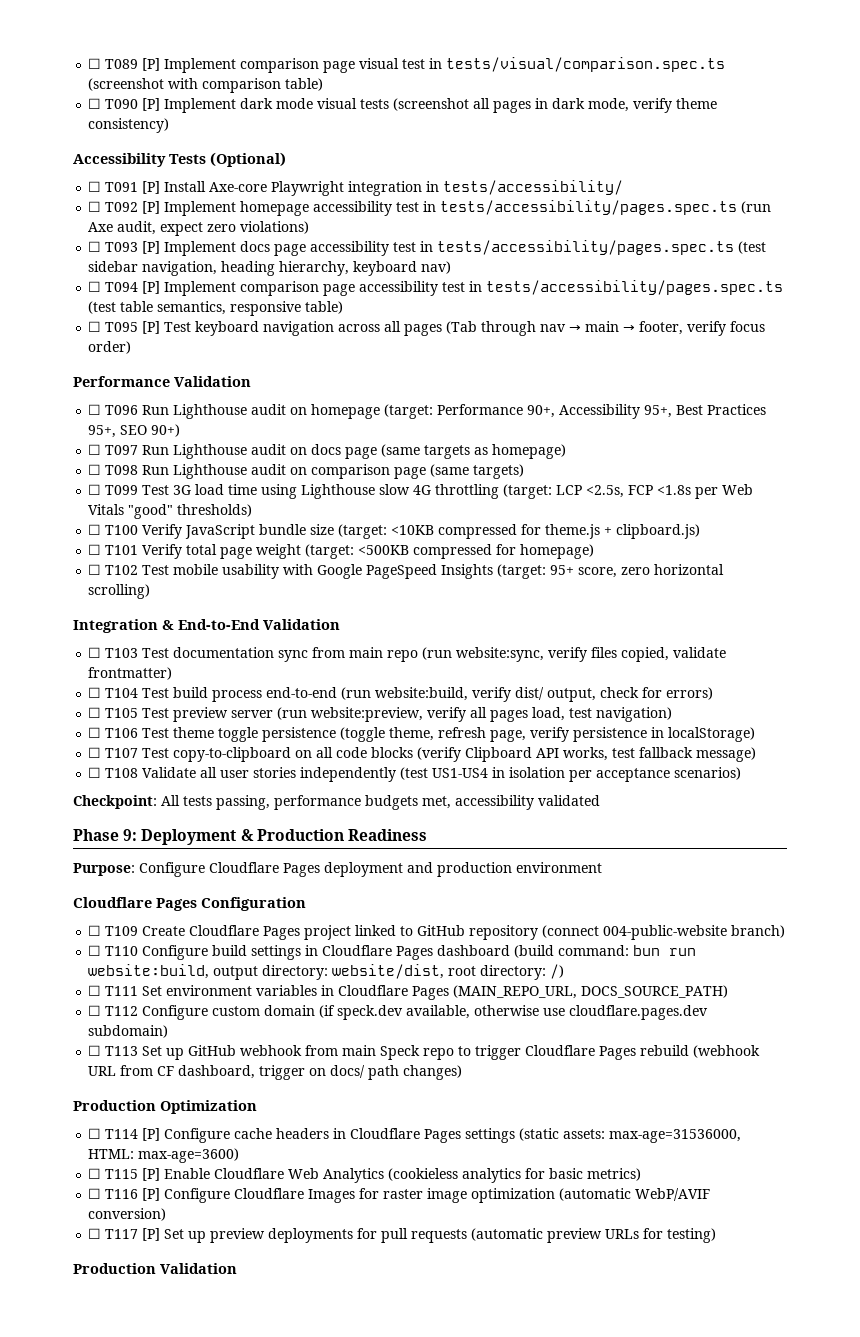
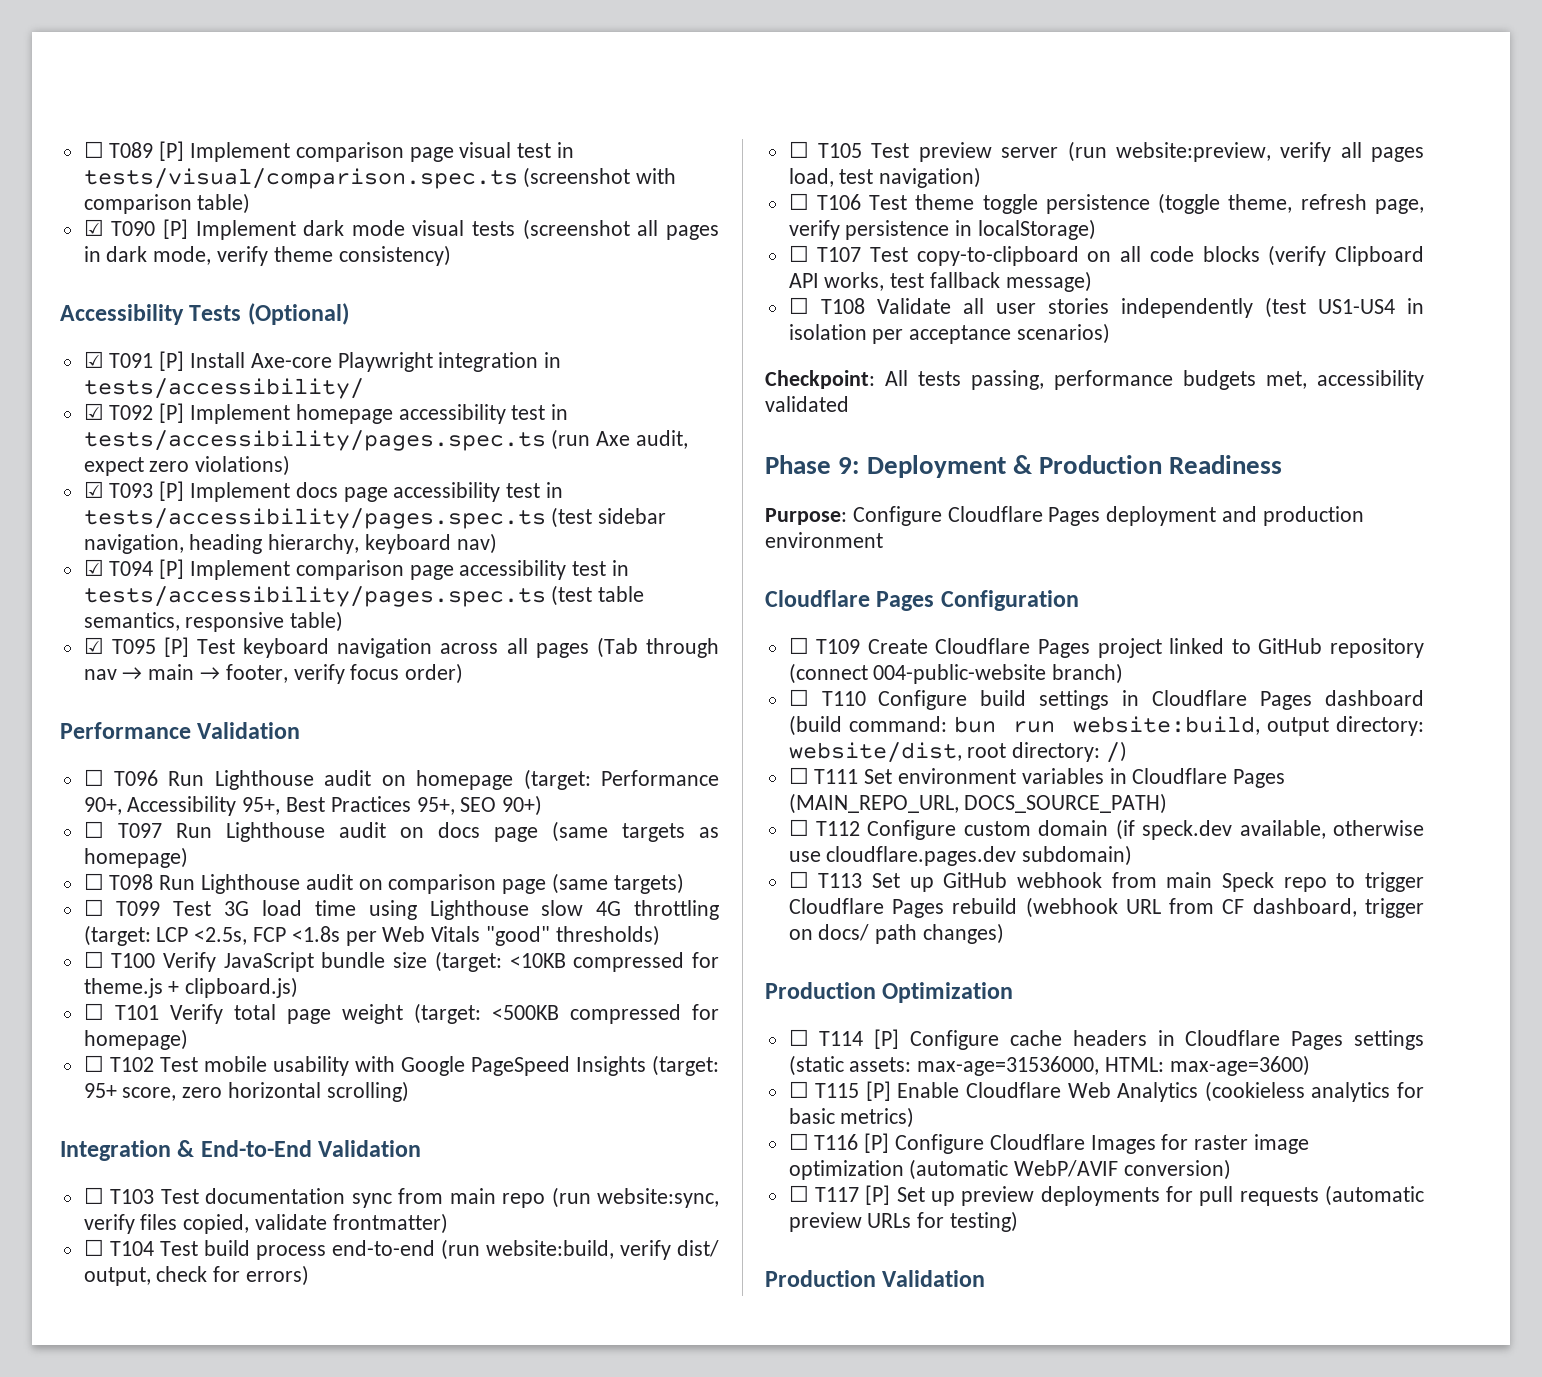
- ☐ T090 [P] Implement dark mode visual tests (screenshot all pages in dark mode, verify theme consistency)
+ ☑ T090 [P] Implement dark mode visual tests (screenshot all pages in dark mode, verify theme consistency)
- ☐ T091 [P] Install Axe-core Playwright integration in tests/accessibility/
+ ☑ T091 [P] Install Axe-core Playwright integration in tests/accessibility/
- ☐ T092 [P] Implement homepage accessibility test in tests/accessibility/pages.spec.ts (run Axe audit, expect zero violations)
+ ☑ T092 [P] Implement homepage accessibility test in tests/accessibility/pages.spec.ts (run Axe audit, expect zero violations)
- ☐ T093 [P] Implement docs page accessibility test in tests/accessibility/pages.spec.ts (test sidebar navigation, heading hierarchy, keyboard nav)
+ ☑ T093 [P] Implement docs page accessibility test in tests/accessibility/pages.spec.ts (test sidebar navigation, heading hierarchy, keyboard nav)
- ☐ T094 [P] Implement comparison page accessibility test in tests/accessibility/pages.spec.ts (test table semantics, responsive table)
+ ☑ T094 [P] Implement comparison page accessibility test in tests/accessibility/pages.spec.ts (test table semantics, responsive table)
- ☐ T095 [P] Test keyboard navigation across all pages (Tab through nav → main → footer, verify focus order)
+ ☑ T095 [P] Test keyboard navigation across all pages (Tab through nav → main → footer, verify focus order)

